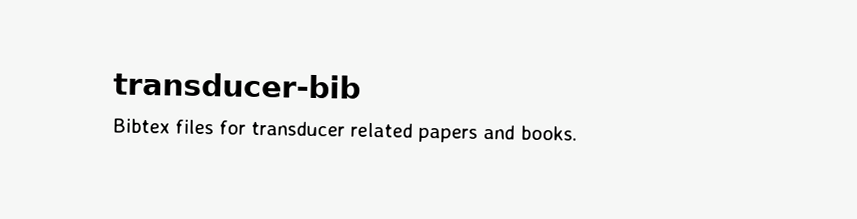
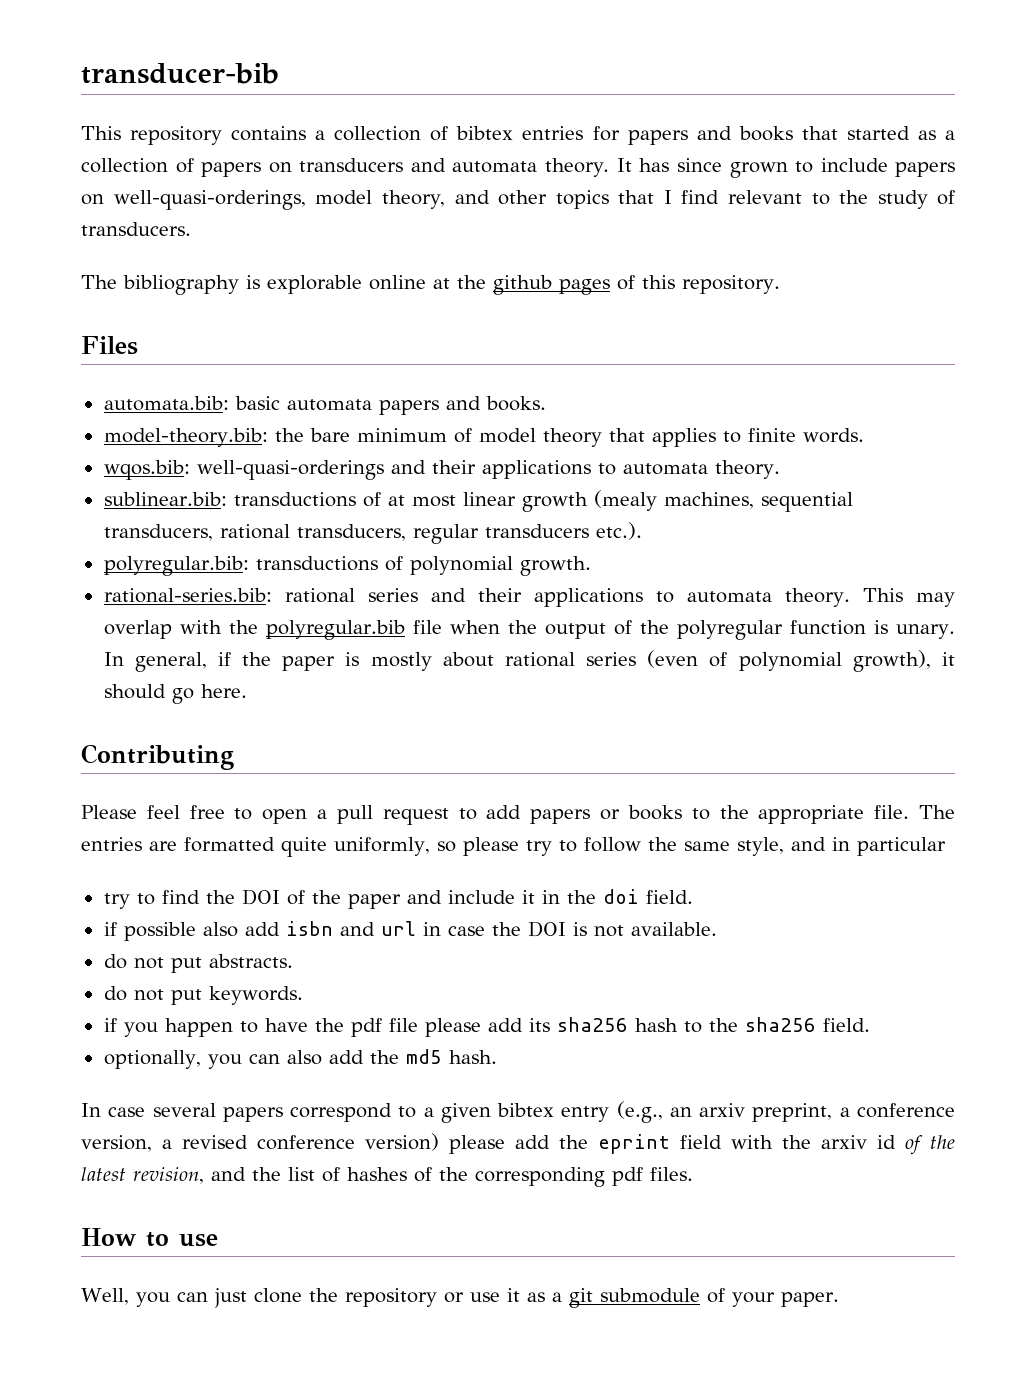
- Bibtex files for transducer related papers and books.
+ This repository contains a collection of bibtex entries for papers and books that started as a collection of papers on transducers and automata theory. It has since grown to include papers on well-quasi-orderings, model theory, and other topics that I find relevant to the study of transducers.
+ The bibliography is explorable online at the github pages of this repository.
+ Files
+ automata.bib: basic automata papers and books.
+ model-theory.bib: the bare minimum of model theory that applies to finite words.
+ wqos.bib: well-quasi-orderings and their applications to automata theory.
+ sublinear.bib: transductions of at most linear growth (mealy machines, sequential transducers, rational transducers, regular transducers etc.).
+ polyregular.bib: transductions of polynomial growth.
+ rational-series.bib: rational series and their applications to automata theory. This may overlap with the polyregular.bib file when the output of the polyregular function is unary. In general, if the paper is mostly about rational series (even of polynomial growth), it should go here.
+ Contributing
+ Please feel free to open a pull request to add papers or books to the appropriate file. The entries are formatted quite uniformly, so please try to follow the same style, and in particular
+ try to find the DOI of the paper and include it in the doi field.
+ if possible also add isbn and url in case the DOI is not available.
+ do not put abstracts.
+ do not put keywords.
+ if you happen to have the pdf file please add its sha256 hash to the sha256 field.
+ optionally, you can also add the md5 hash.
+ In case several papers correspond to a given bibtex entry (e.g., an arxiv preprint, a conference version, a revised conference version) please add the eprint field with the arxiv id of the latest revision, and the list of hashes of the corresponding pdf files.
+ How to use
+ Well, you can just clone the repository or use it as a git submodule of your paper.

